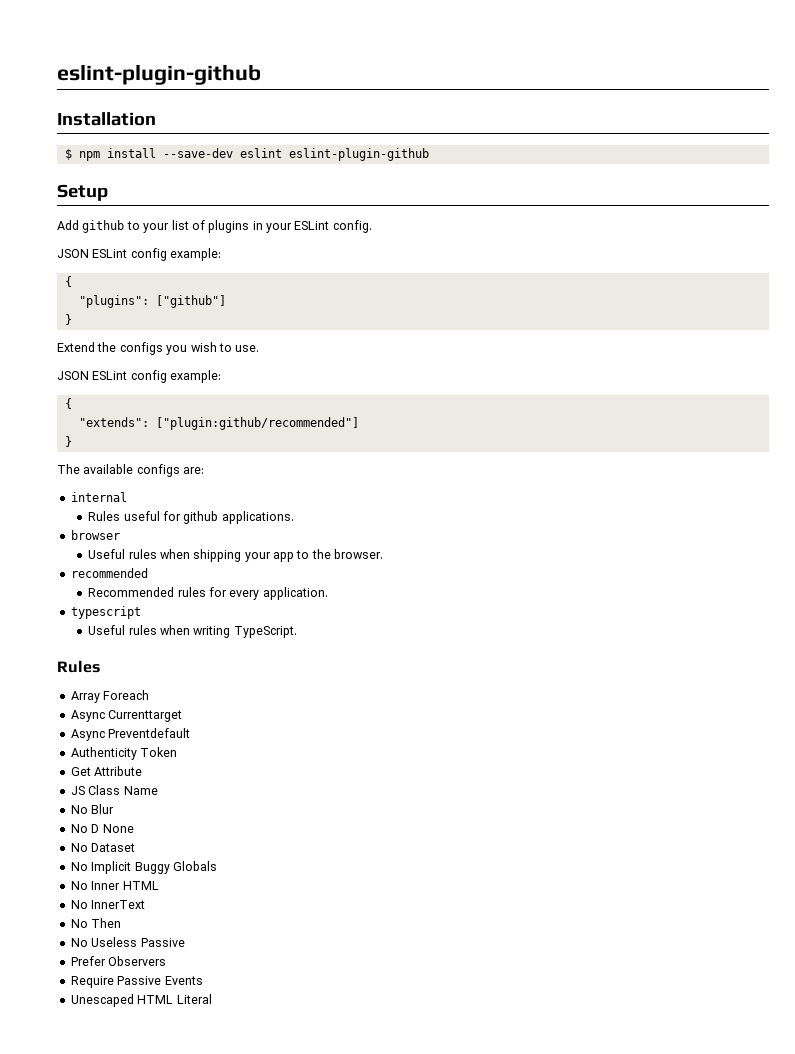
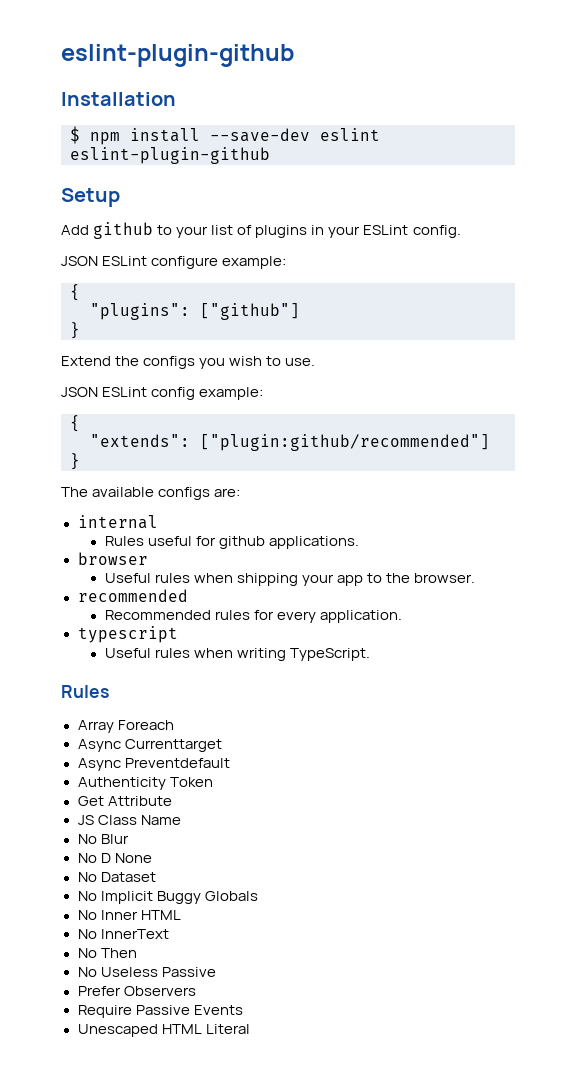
  Add github to your list of plugins in your ESLint config.
- JSON ESLint config example:
+ JSON ESLint configure example:

